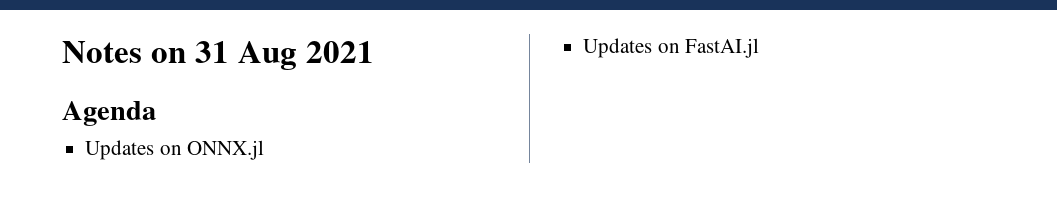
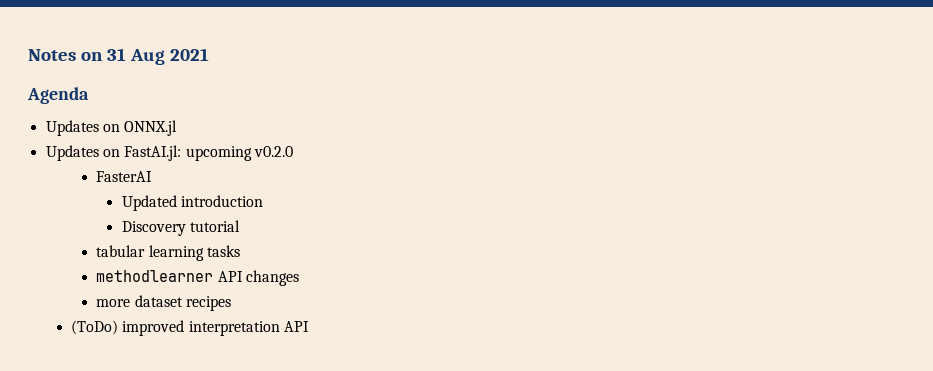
- Updates on FastAI.jl
+ Updates on FastAI.jl: upcoming v0.2.0
+ FasterAI
+ Updated introduction
+ Discovery tutorial
+ tabular learning tasks
+ methodlearner API changes
+ more dataset recipes
+ (ToDo) improved interpretation API

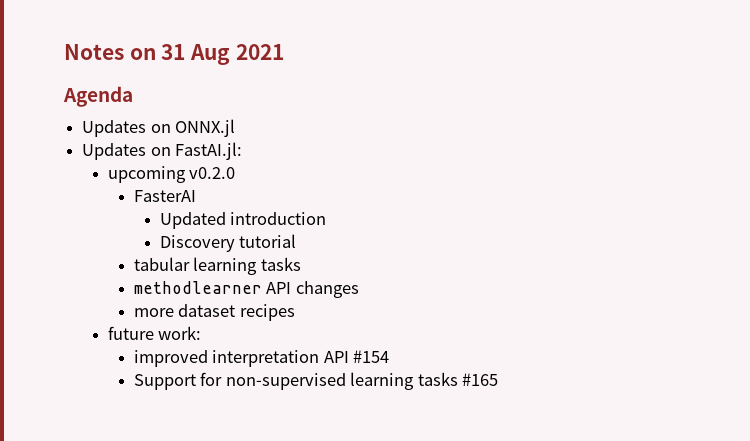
- Updates on FastAI.jl: upcoming v0.2.0
+ Updates on FastAI.jl:
+ upcoming v0.2.0
- (ToDo) improved interpretation API
+ future work:
+ improved interpretation API #154
+ Support for non-supervised learning tasks #165

